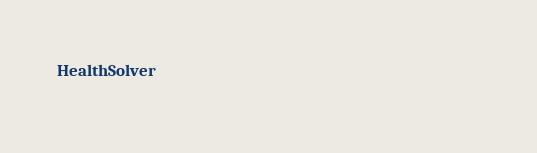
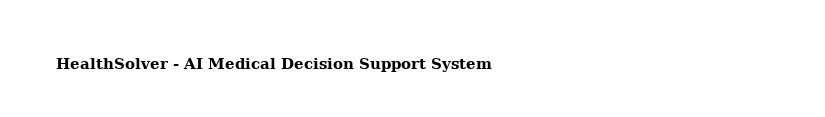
- HealthSolver
+ HealthSolver - AI Medical Decision Support System

